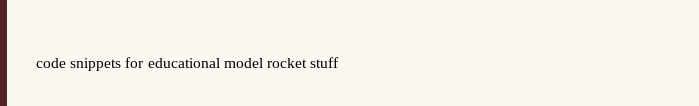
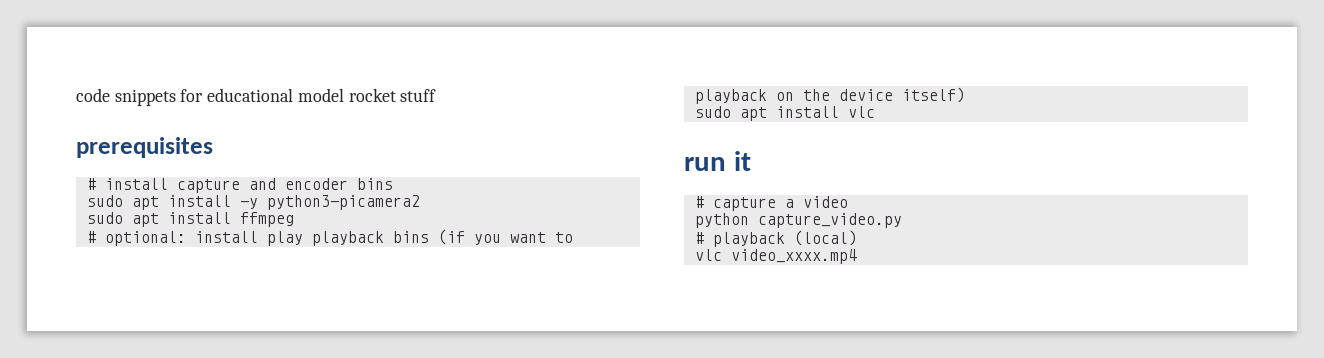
+ prerequisites
+ # install capture and encoder bins
+ sudo apt install -y python3-picamera2
+ sudo apt install ffmpeg
+ # optional: install play playback bins (if you want to playback on the device itself)
+ sudo apt install vlc
+ run it
+ # capture a video
+ python capture_video.py
+ # playback (local)
+ vlc video_xxxx.mp4

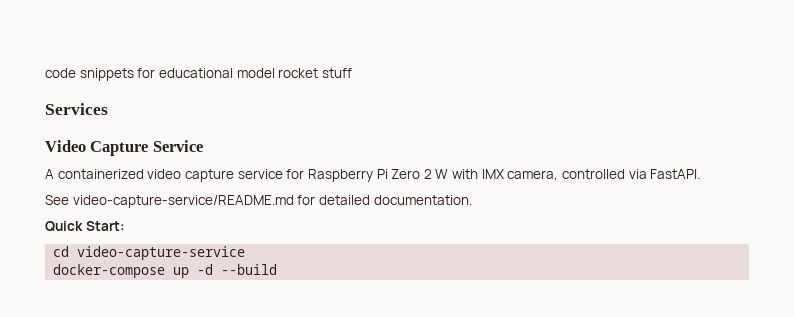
- prerequisites
- # install capture and encoder bins
- sudo apt install -y python3-picamera2
- sudo apt install ffmpeg
- # optional: install play playback bins (if you want to playback on the device itself)
- sudo apt install vlc
- run it
- # capture a video
- python capture_video.py
- # playback (local)
- vlc video_xxxx.mp4
+ Services
+ Video Capture Service
+ A containerized video capture service for Raspberry Pi Zero 2 W with IMX camera, controlled via FastAPI.
+ See video-capture-service/README.md for detailed documentation.
+ Quick Start:
+ cd video-capture-service
+ docker-compose up -d --build

